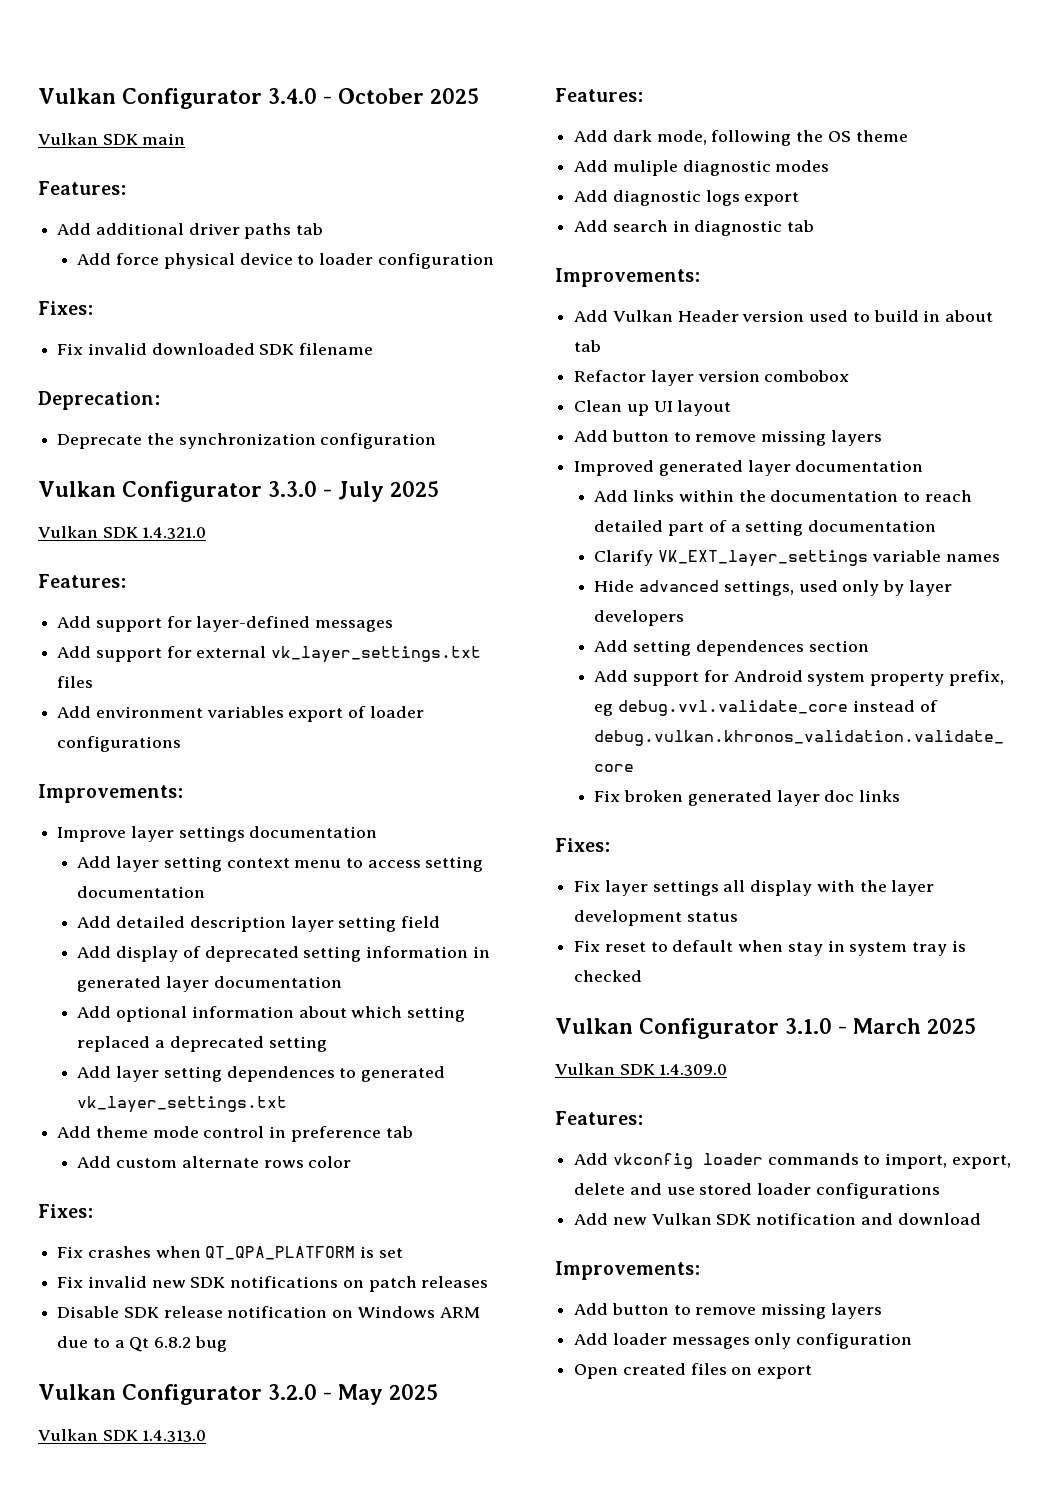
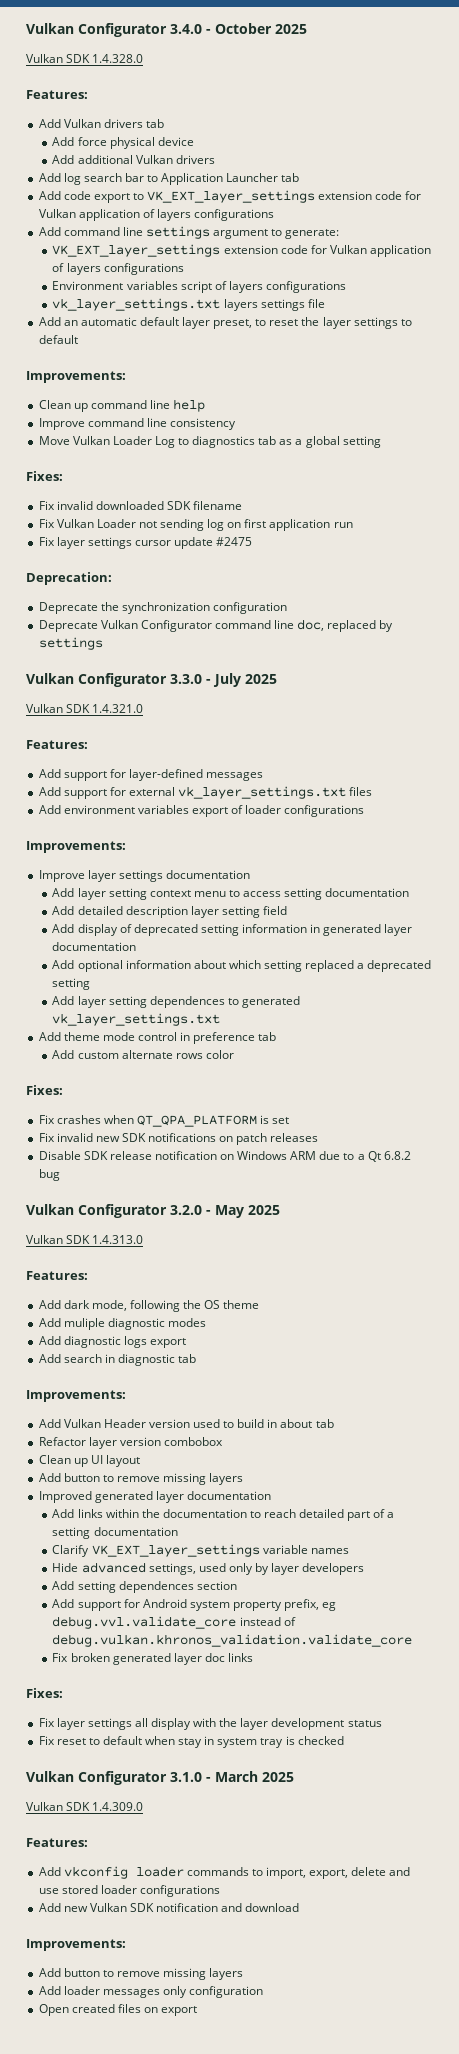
- Vulkan SDK main
+ Vulkan SDK 1.4.328.0
  Features:
- Add additional driver paths tab
+ Add Vulkan drivers tab
- Add force physical device to loader configuration
+ Add force physical device
+ Add additional Vulkan drivers
+ Add log search bar to Application Launcher tab
+ Add code export to VK_EXT_layer_settings extension code for Vulkan application of layers configurations
+ Add command line settings argument to generate:
+ VK_EXT_layer_settings extension code for Vulkan application of layers configurations
+ Environment variables script of layers configurations
+ vk_layer_settings.txt layers settings file
+ Add an automatic default layer preset, to reset the layer settings to default
+ Improvements:
+ Clean up command line help
+ Improve command line consistency
+ Move Vulkan Loader Log to diagnostics tab as a global setting
+ Fix Vulkan Loader not sending log on first application run
+ Fix layer settings cursor update #2475
+ Deprecate Vulkan Configurator command line doc, replaced by settings

